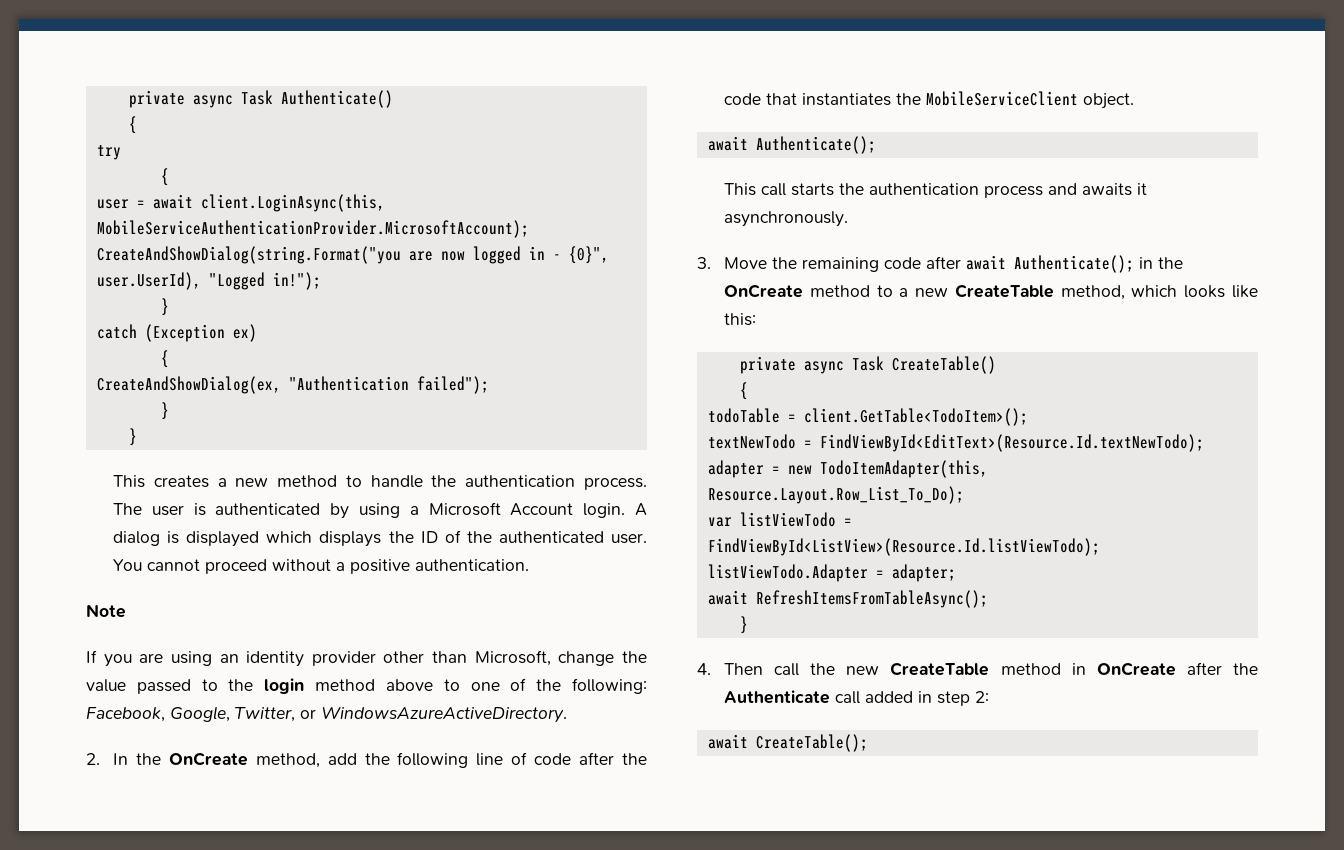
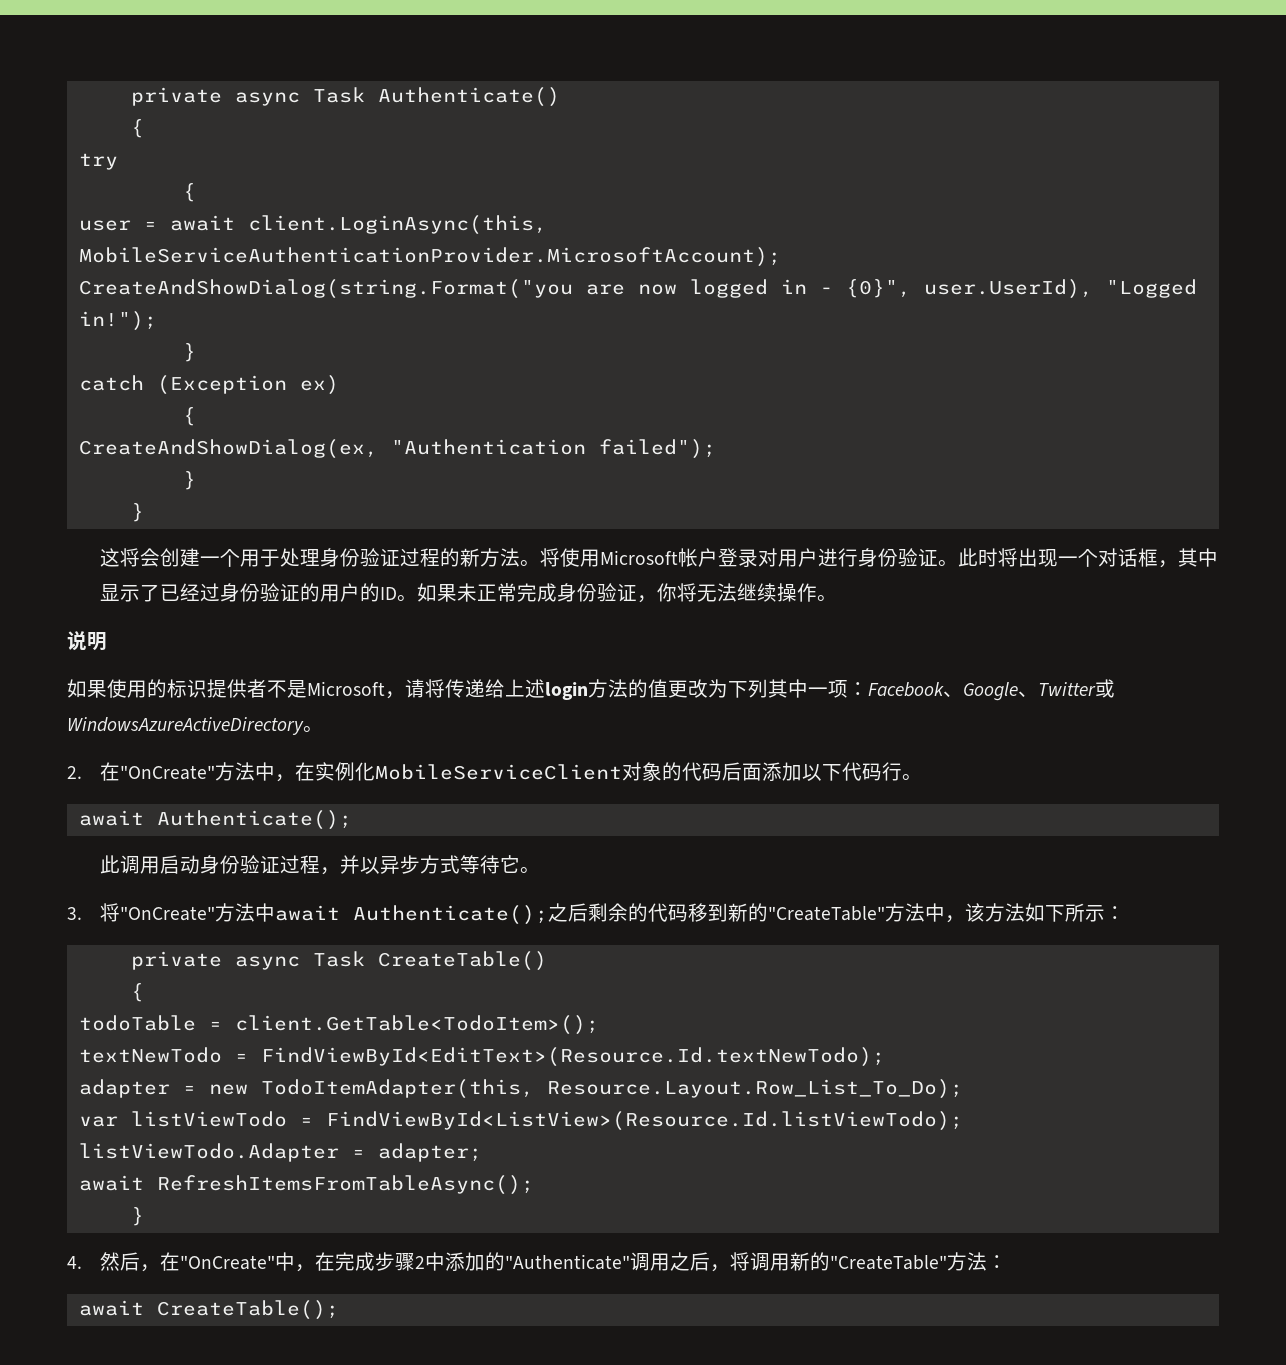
- This creates a new method to handle the authentication process. The user is authenticated by using a Microsoft Account login. A dialog is displayed which displays the ID of the authenticated user. You cannot proceed without a positive authentication.
- Note
- If you are using an identity provider other than Microsoft, change the value passed to the login method above to one of the following: Facebook, Google, Twitter, or WindowsAzureActiveDirectory.
- 2. In the OnCreate method, add the following line of code after the code that instantiates the MobileServiceClient object.
+ 这将会创建一个用于处理身份验证过程的新方法。将使用Microsoft帐户登录对用户进行身份验证。此时将出现一个对话框，其中显示了已经过身份验证的用户的ID。如果未正常完成身份验证，你将无法继续操作。
+ 说明
+ 如果使用的标识提供者不是Microsoft，请将传递给上述login方法的值更改为下列其中一项：Facebook、Google、Twitter或WindowsAzureActiveDirectory。
+ 2.在"OnCreate"方法中，在实例化MobileServiceClient对象的代码后面添加以下代码行。
  await Authenticate();
- This call starts the authentication process and awaits it asynchronously.
- 3. Move the remaining code after await Authenticate(); in the OnCreate method to a new CreateTable method, which looks like this:
+ 此调用启动身份验证过程，并以异步方式等待它。
+ 3.将"OnCreate"方法中await Authenticate();之后剩余的代码移到新的"CreateTable"方法中，该方法如下所示：
- 4. Then call the new CreateTable method in OnCreate after the Authenticate call added in step 2:
+ 4.然后，在"OnCreate"中，在完成步骤2中添加的"Authenticate"调用之后，将调用新的"CreateTable"方法：

